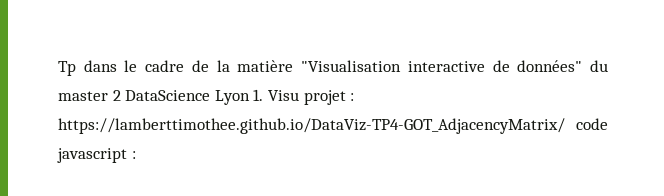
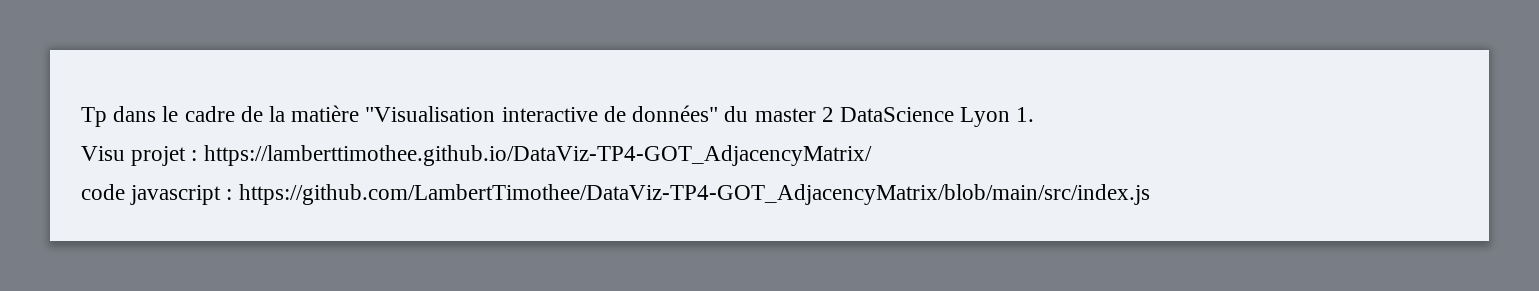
- Tp dans le cadre de la matière "Visualisation interactive de données" du master 2 DataScience Lyon 1. Visu projet : https://lamberttimothee.github.io/DataViz-TP4-GOT_AdjacencyMatrix/ code javascript :
+ Tp dans le cadre de la matière "Visualisation interactive de données" du master 2 DataScience Lyon 1.
+ Visu projet : https://lamberttimothee.github.io/DataViz-TP4-GOT_AdjacencyMatrix/
+ code javascript : https://github.com/LambertTimothee/DataViz-TP4-GOT_AdjacencyMatrix/blob/main/src/index.js

